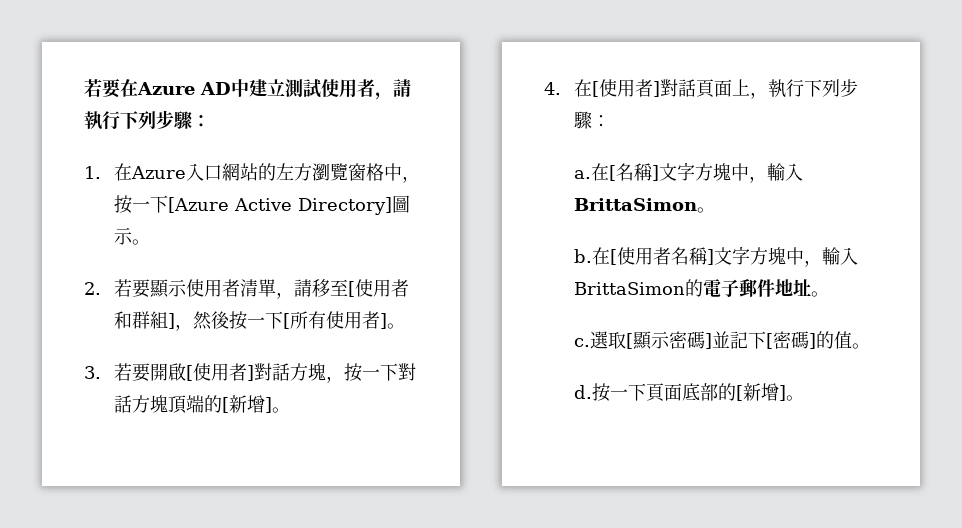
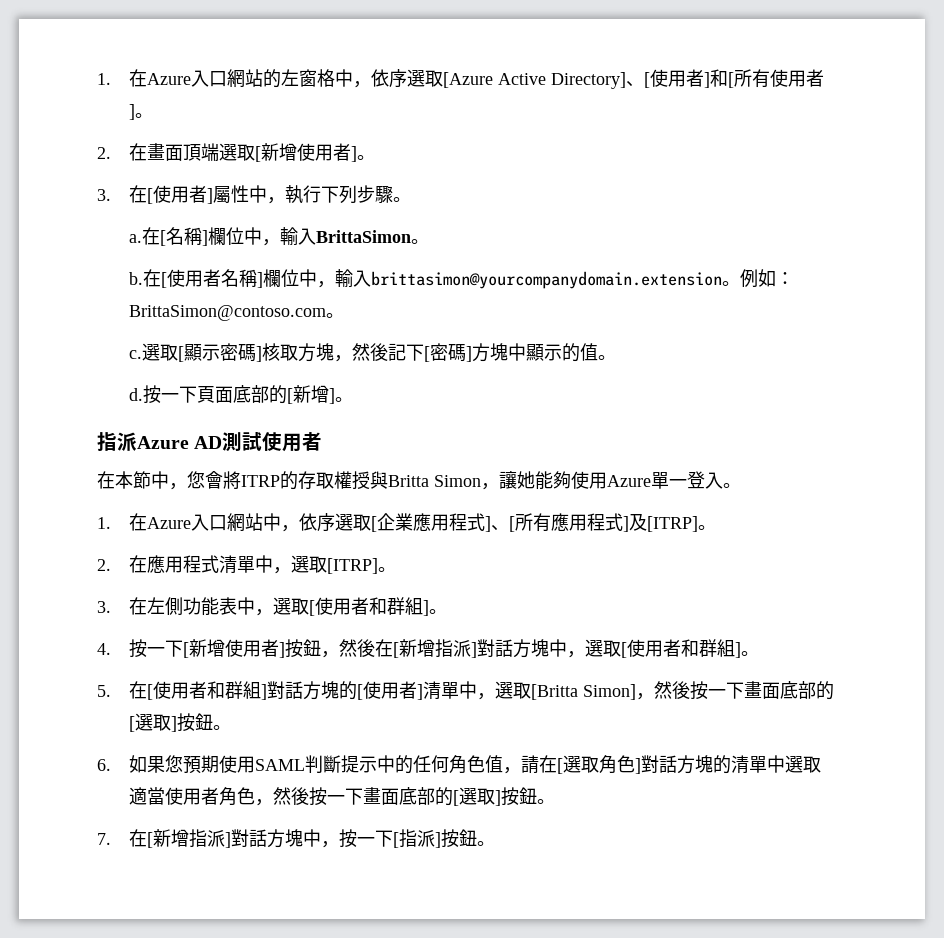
- 若要在Azure AD中建立測試使用者，請執行下列步驟：
- 1.在Azure入口網站的左方瀏覽窗格中，按一下[Azure Active Directory]圖示。
- 2.若要顯示使用者清單，請移至[使用者和群組]，然後按一下[所有使用者]。
+ 1.在Azure入口網站的左窗格中，依序選取[Azure Active Directory]、[使用者]和[所有使用者]。
- 3.若要開啟[使用者]對話方塊，按一下對話方塊頂端的[新增]。
- 4.在[使用者]對話頁面上，執行下列步驟：
+ 2.在畫面頂端選取[新增使用者]。
+ 3.在[使用者]屬性中，執行下列步驟。
- 在[名稱]文字方塊中，輸入BrittaSimon。
+ 在[名稱]欄位中，輸入BrittaSimon。
- 在[使用者名稱]文字方塊中，輸入BrittaSimon的電子郵件地址。
+ 在[使用者名稱]欄位中，輸入brittasimon@yourcompanydomain.extension。例如：BrittaSimon@contoso.com。
- 選取[顯示密碼]並記下[密碼]的值。
+ 選取[顯示密碼]核取方塊，然後記下[密碼]方塊中顯示的值。
+ 指派Azure AD測試使用者
+ 在本節中，您會將ITRP的存取權授與Britta Simon，讓她能夠使用Azure單一登入。
+ 1.在Azure入口網站中，依序選取[企業應用程式]、[所有應用程式]及[ITRP]。
+ 2.在應用程式清單中，選取[ITRP]。
+ 3.在左側功能表中，選取[使用者和群組]。
+ 4.按一下[新增使用者]按鈕，然後在[新增指派]對話方塊中，選取[使用者和群組]。
+ 5.在[使用者和群組]對話方塊的[使用者]清單中，選取[Britta Simon]，然後按一下畫面底部的[選取]按鈕。
+ 6.如果您預期使用SAML判斷提示中的任何角色值，請在[選取角色]對話方塊的清單中選取適當使用者角色，然後按一下畫面底部的[選取]按鈕。
+ 7.在[新增指派]對話方塊中，按一下[指派]按鈕。

